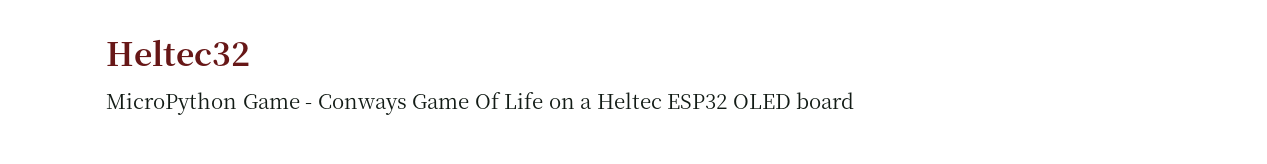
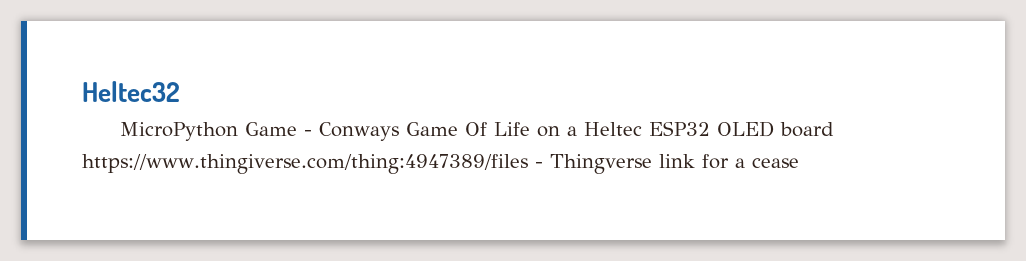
+ https://www.thingiverse.com/thing:4947389/files - Thingverse link for a cease

